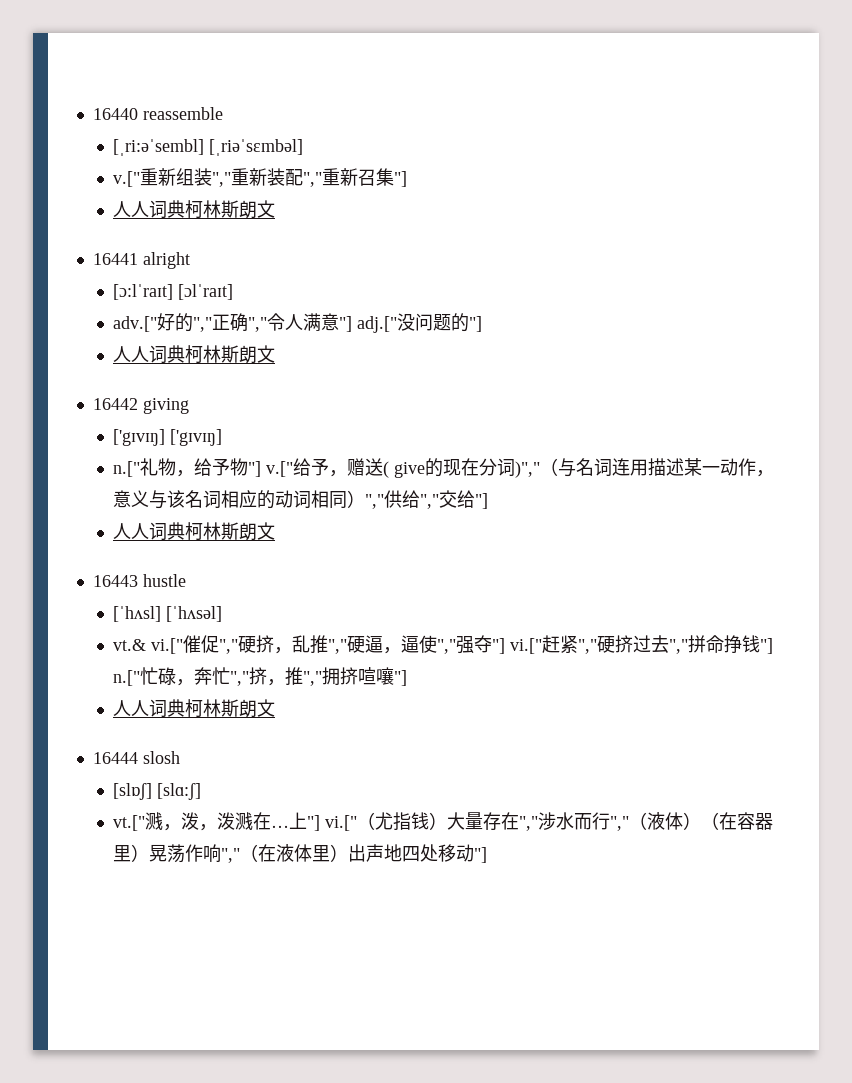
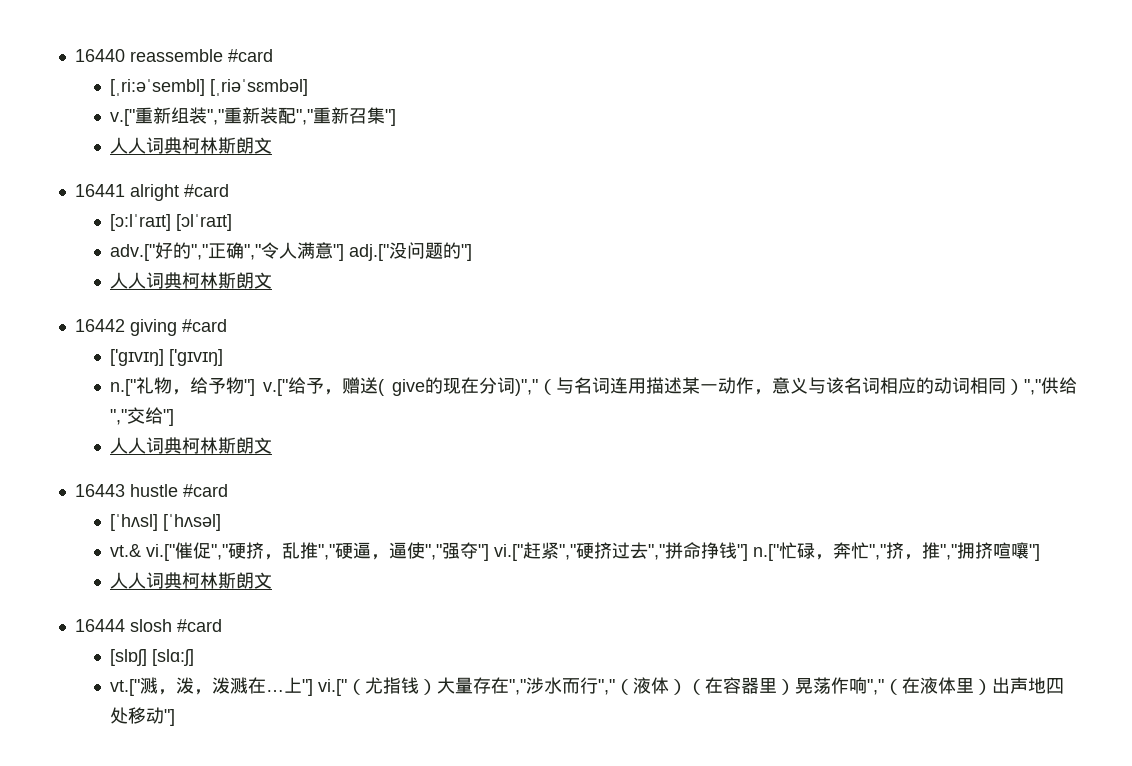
- 16440 reassemble
+ 16440 reassemble #card
- 16441 alright
+ 16441 alright #card
- 16442 giving
+ 16442 giving #card
- 16443 hustle
+ 16443 hustle #card
- 16444 slosh
+ 16444 slosh #card

